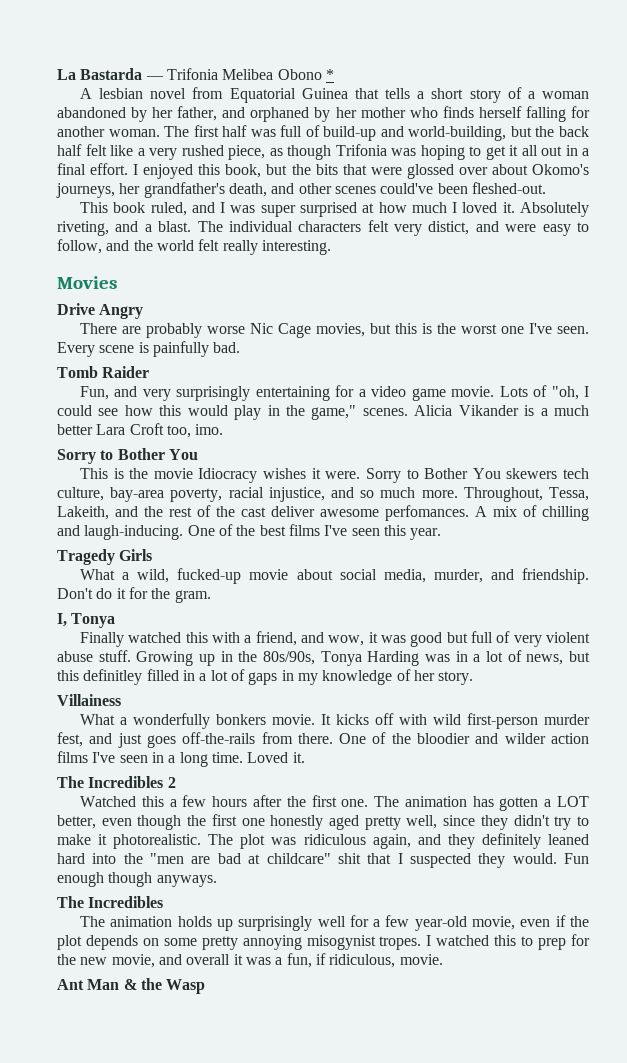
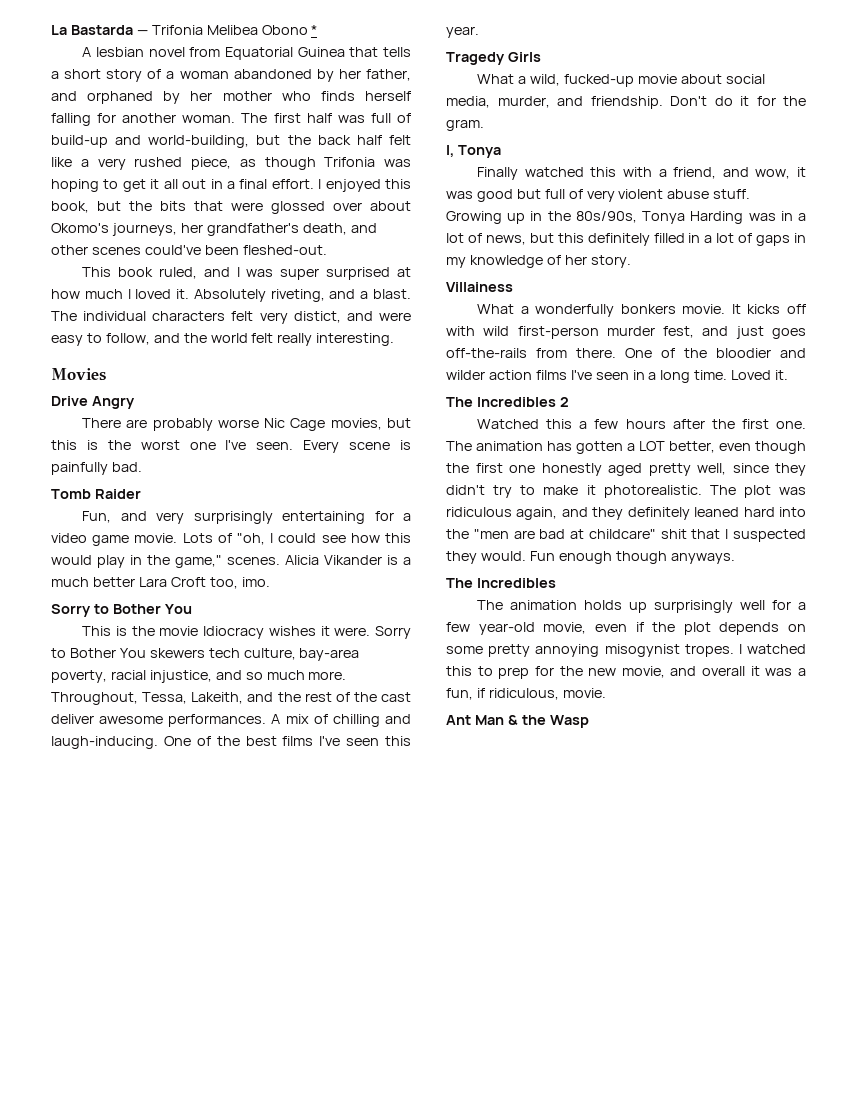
- Throughout, Tessa, Lakeith, and the rest of the cast deliver awesome perfomances.
+ Throughout, Tessa, Lakeith, and the rest of the cast deliver awesome performances.
- Growing up in the 80s/90s, Tonya Harding was in a lot of news, but this definitley filled in a lot of gaps in my knowledge of her story.
+ Growing up in the 80s/90s, Tonya Harding was in a lot of news, but this definitely filled in a lot of gaps in my knowledge of her story.

